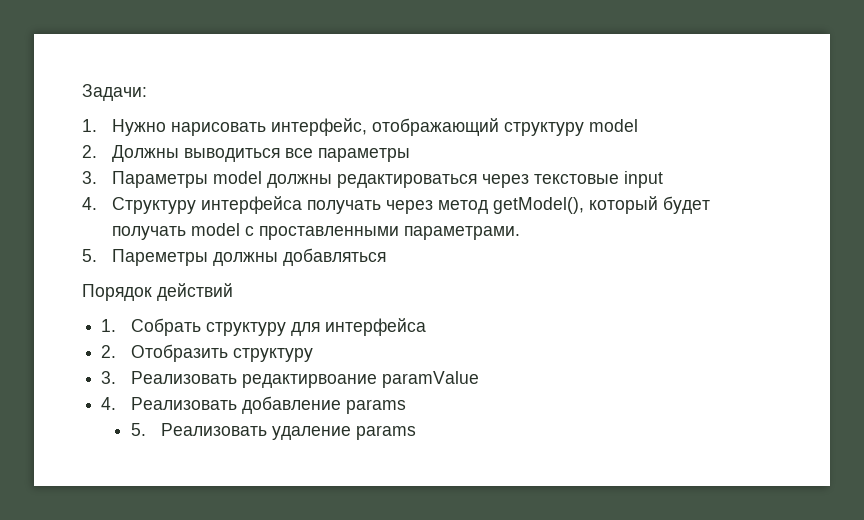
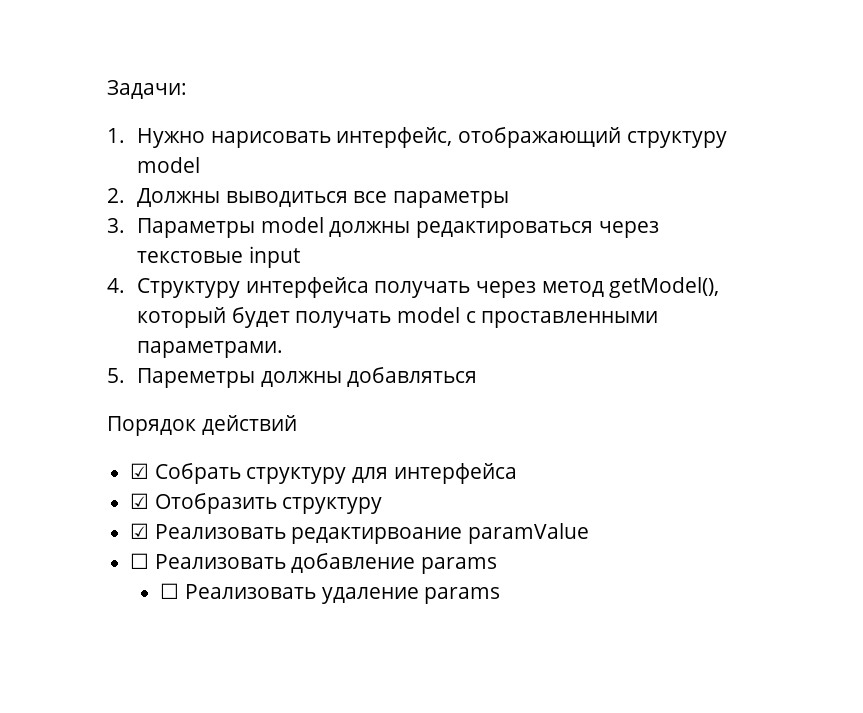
- 1. Собрать структуру для интерфейса
+ ☑ Собрать структуру для интерфейса
- 2. Отобразить структуру
+ ☑ Отобразить структуру
- 3. Реализовать редактирвоание paramValue
+ ☑ Реализовать редактирвоание paramValue
- 4. Реализовать добавление params
+ ☐ Реализовать добавление params
- 5. Реализовать удаление params
+ ☐ Реализовать удаление params

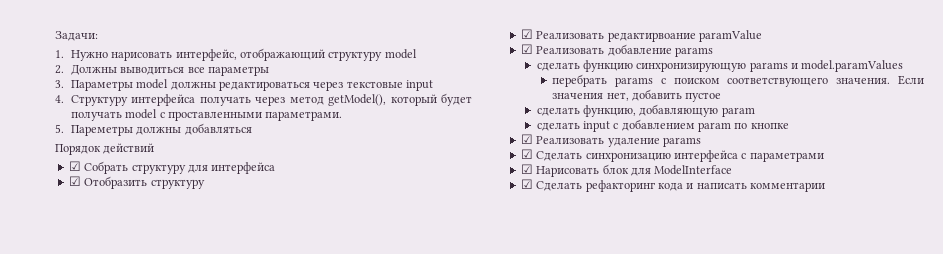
- ☐ Реализовать добавление params
+ ☑ Реализовать добавление params
- ☐ Реализовать удаление params
+ сделать функцию синхронизирующую params и model.paramValues
+ перебрать params с поиском соответствующего значения. Если значения нет, добавить пустое
+ сделать функцию, добавляющую param
+ сделать input с добавлением param по кнопке
+ ☑ Реализовать удаление params
+ ☑ Сделать синхронизацию интерфейса с параметрами
+ ☑ Нарисовать блок для ModelInterface
+ ☑ Сделать рефакторинг кода и написать комментарии

